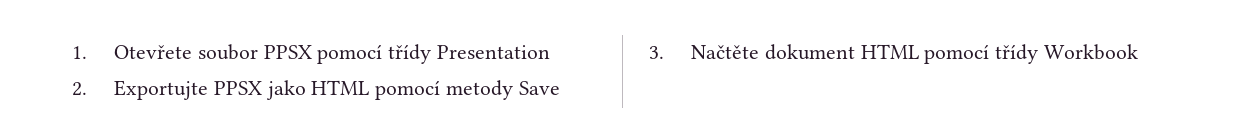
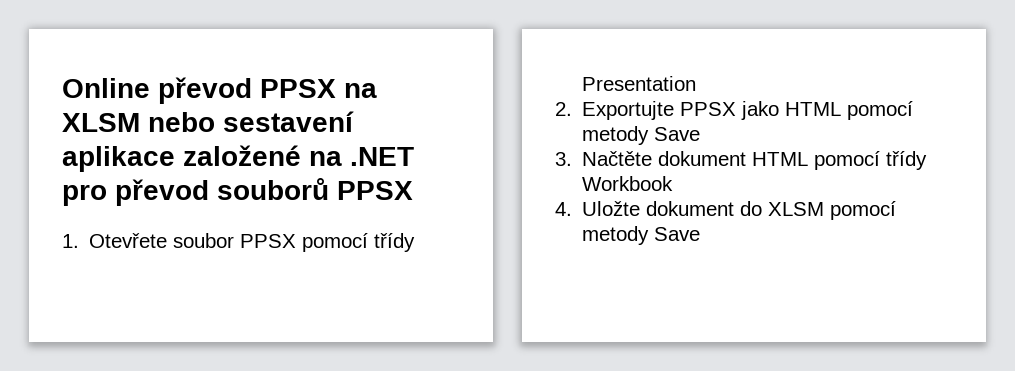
+ Online převod PPSX na XLSM nebo sestavení aplikace založené na .NET pro převod souborů PPSX
+ 4. Uložte dokument do XLSM pomocí metody Save

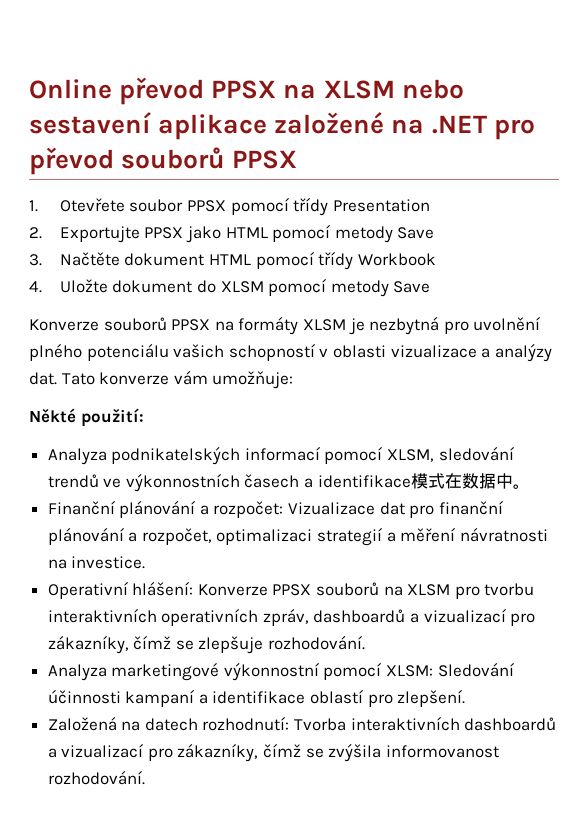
+ Konverze souborů PPSX na formáty XLSM je nezbytná pro uvolnění plného potenciálu vašich schopností v oblasti vizualizace a analýzy dat. Tato konverze vám umožňuje:
+ Někté použití:
+ Analyza podnikatelských informací pomocí XLSM, sledování trendů ve výkonnostních časech a identifikace模式在数据中。
+ Finanční plánování a rozpočet: Vizualizace dat pro finanční plánování a rozpočet, optimalizaci strategií a měření návratnosti na investice.
+ Operativní hlášení: Konverze PPSX souborů na XLSM pro tvorbu interaktivních operativních zpráv, dashboardů a vizualizací pro zákazníky, čímž se zlepšuje rozhodování.
+ Analyza marketingové výkonnostní pomocí XLSM: Sledování účinnosti kampaní a identifikace oblastí pro zlepšení.
+ Založená na datech rozhodnutí: Tvorba interaktivních dashboardů a vizualizací pro zákazníky, čímž se zvýšila informovanost rozhodování.

